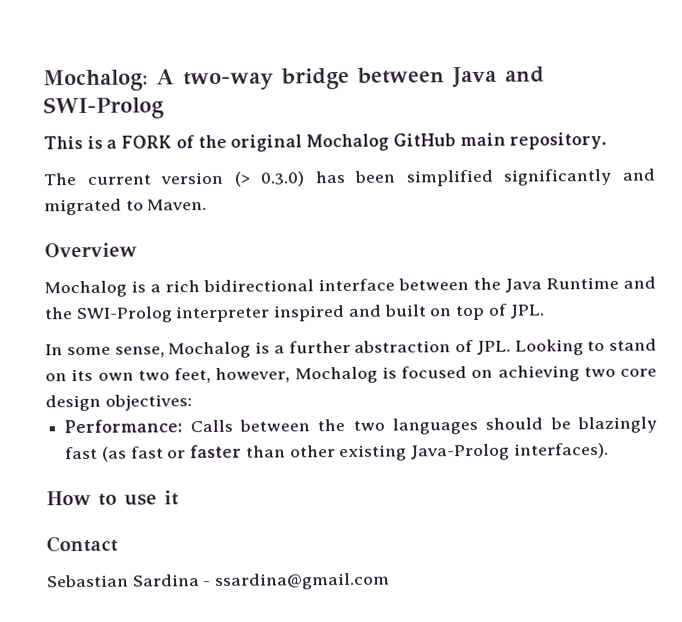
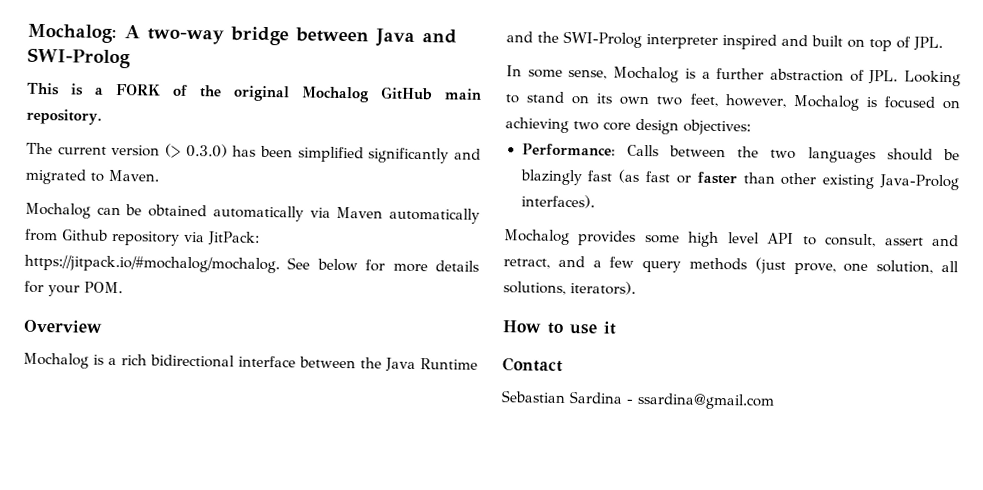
+ Mochalog can be obtained automatically via Maven automatically from Github repository via JitPack: https://jitpack.io/#mochalog/mochalog. See below for more details for your POM.
+ Mochalog provides some high level API to consult, assert and retract, and a few query methods (just prove, one solution, all solutions, iterators).

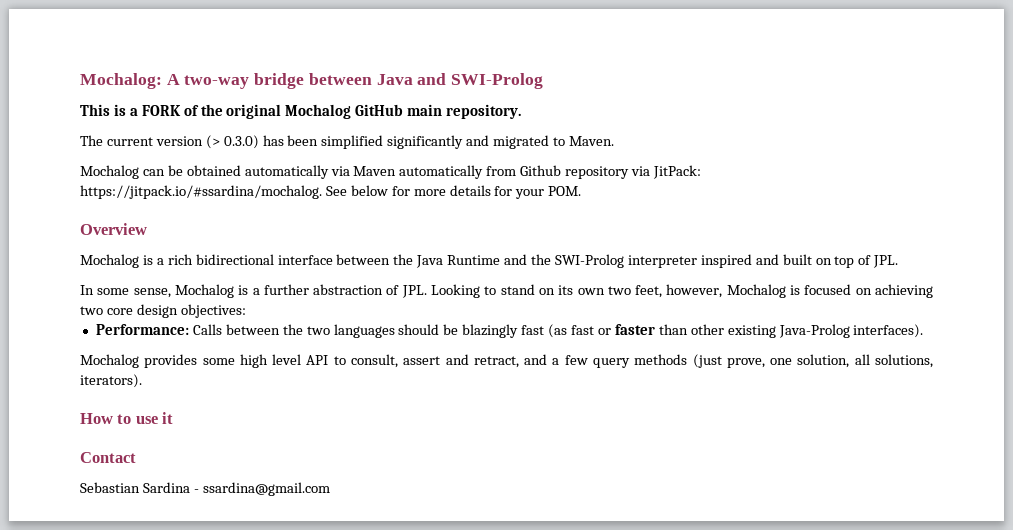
- Mochalog can be obtained automatically via Maven automatically from Github repository via JitPack: https://jitpack.io/#mochalog/mochalog. See below for more details for your POM.
+ Mochalog can be obtained automatically via Maven automatically from Github repository via JitPack: https://jitpack.io/#ssardina/mochalog. See below for more details for your POM.

